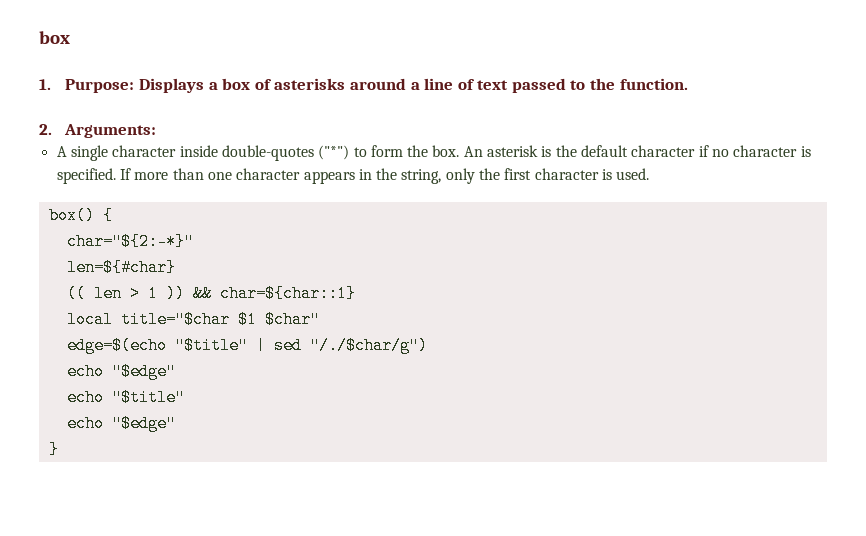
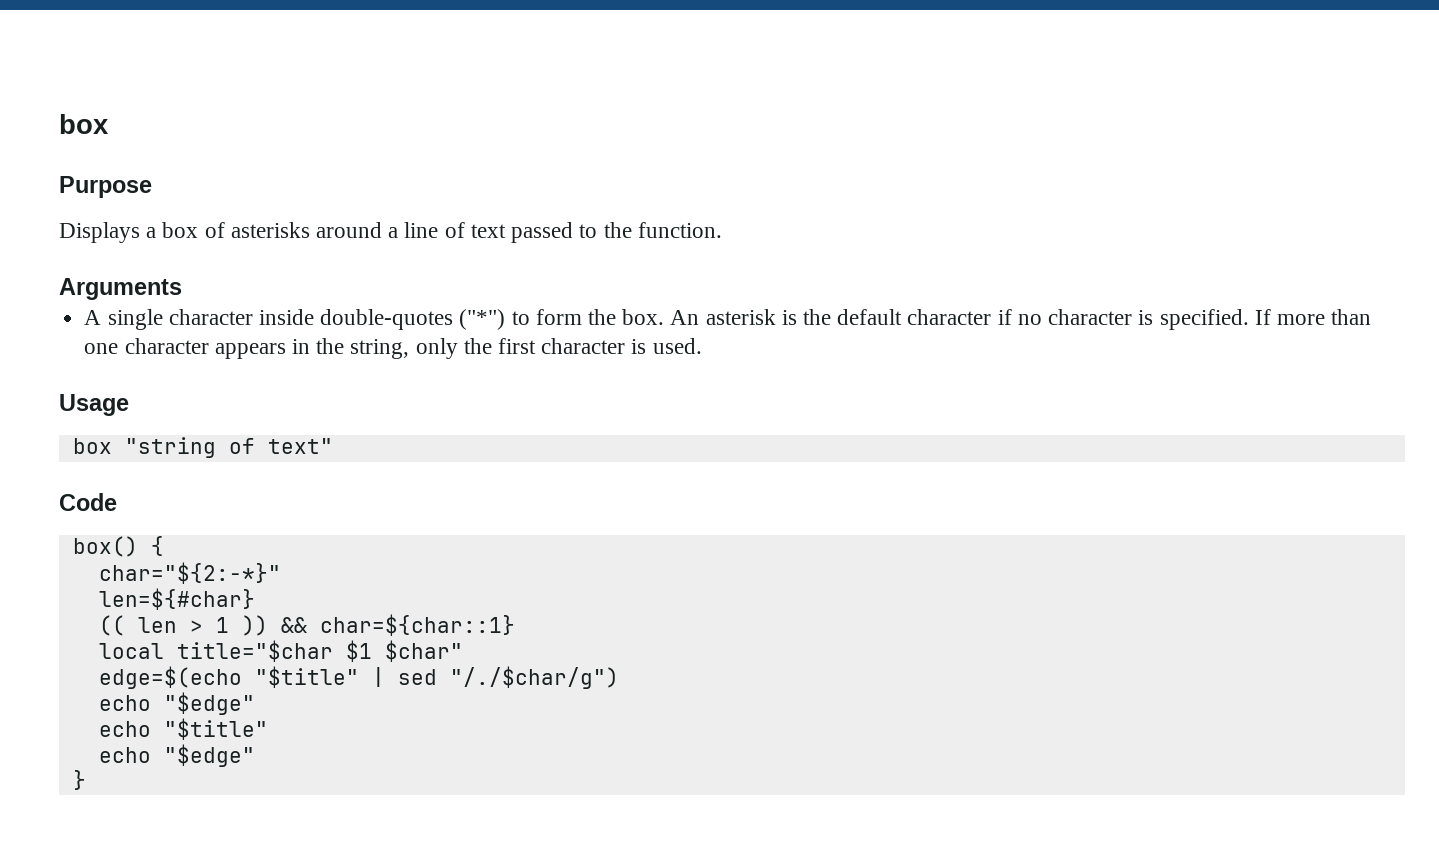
- 1. Purpose: Displays a box of asterisks around a line of text passed to the function.
+ Purpose
+ Displays a box of asterisks around a line of text passed to the function.
- 2. Arguments:
+ Arguments
+ Usage
+ box "string of text"
+ Code

